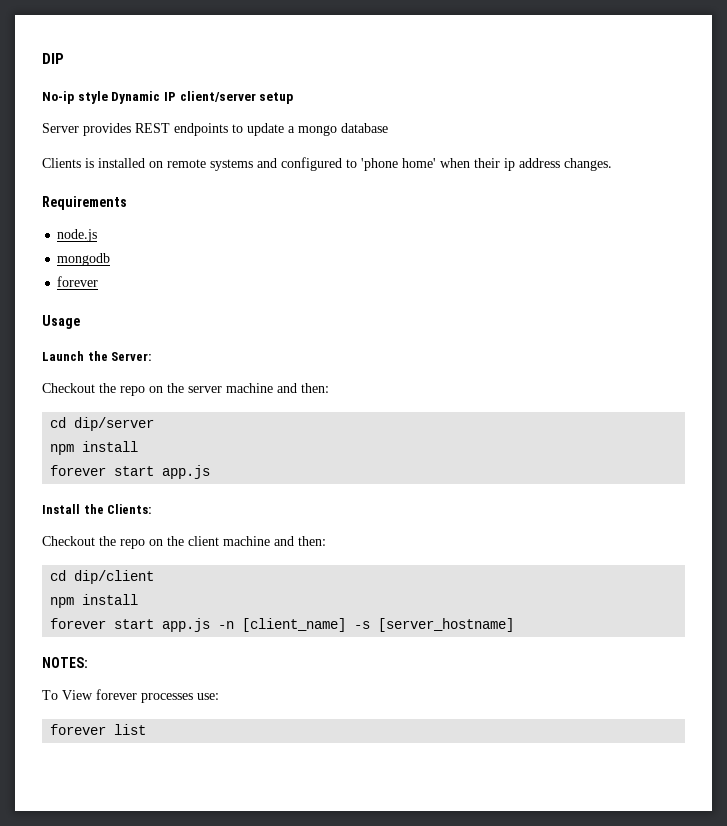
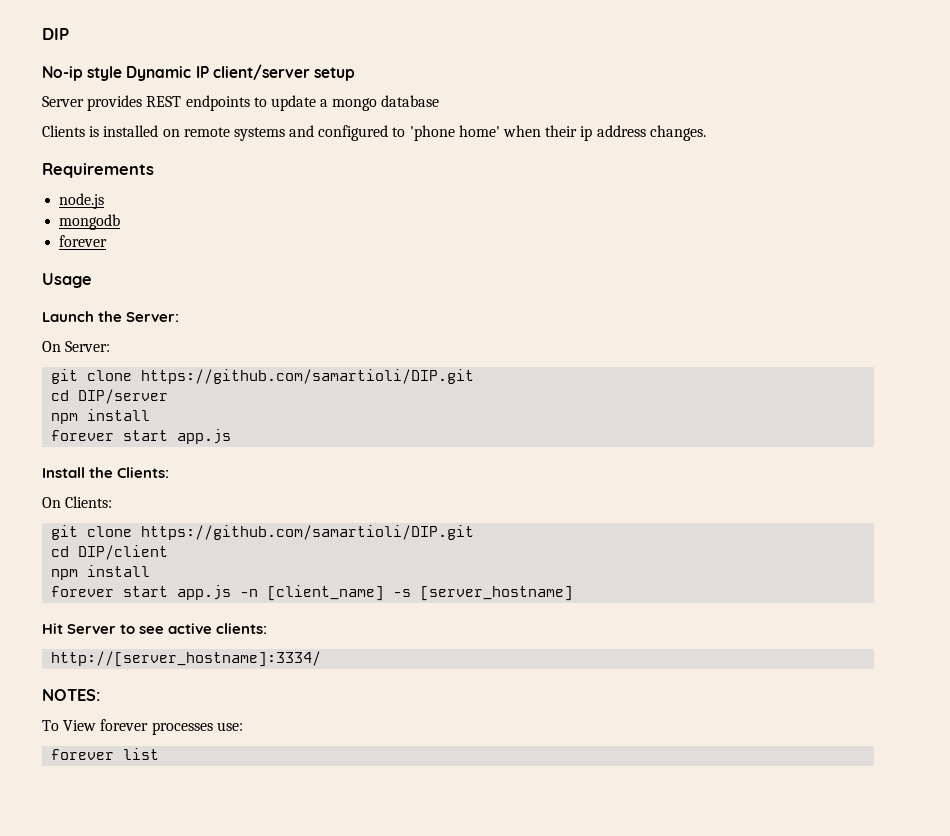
- Checkout the repo on the server machine and then:
- cd dip/server
+ On Server:
+ git clone https://github.com/samartioli/DIP.git
+ cd DIP/server
- Checkout the repo on the client machine and then:
- cd dip/client
+ On Clients:
+ git clone https://github.com/samartioli/DIP.git
+ cd DIP/client
+ Hit Server to see active clients:
+ http://[server_hostname]:3334/

